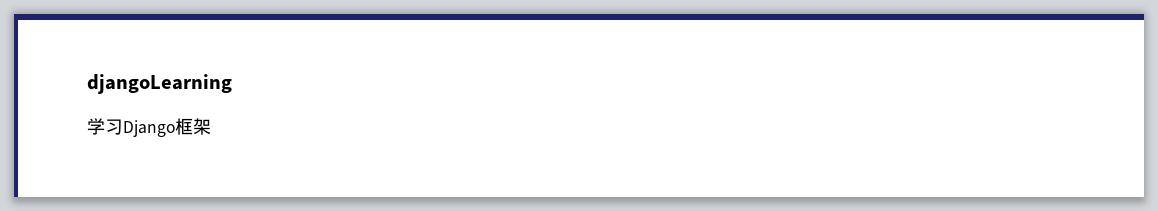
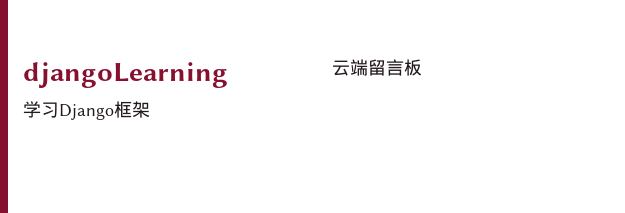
+ 云端留言板

